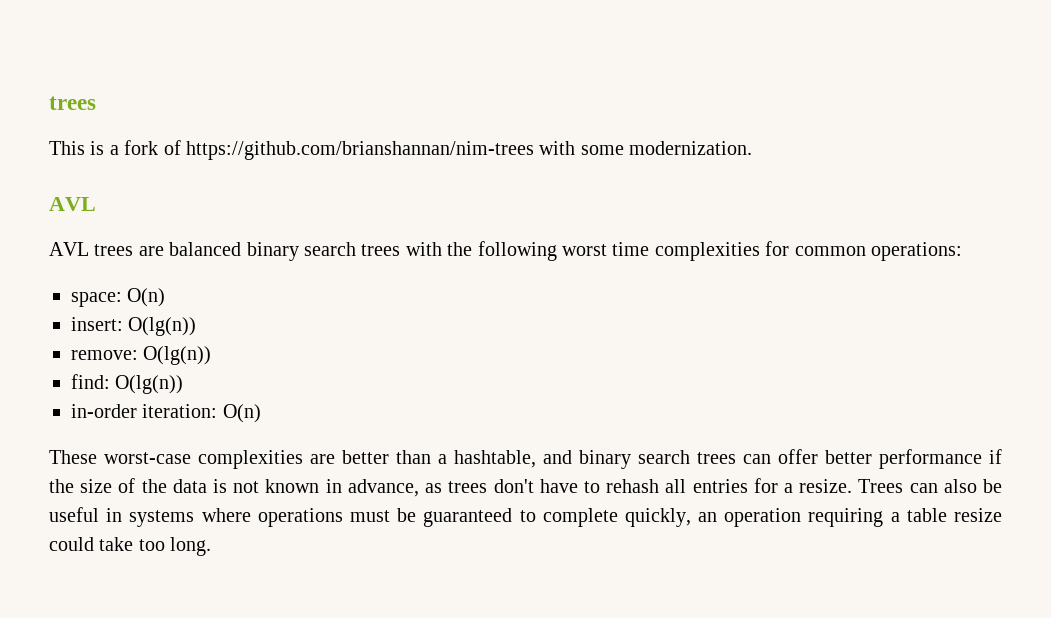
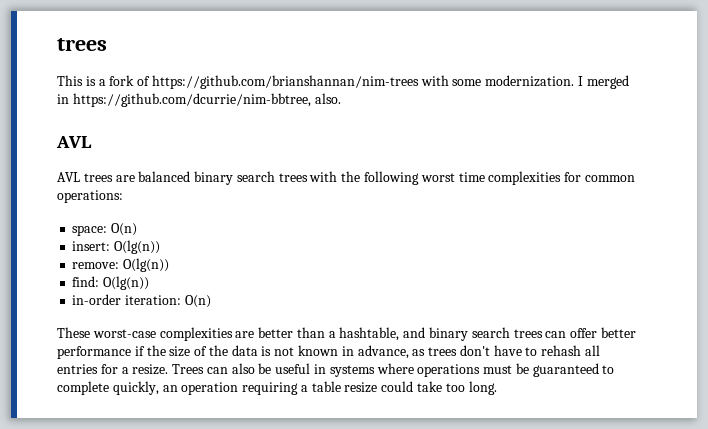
+ I merged in https://github.com/dcurrie/nim-bbtree, also.

